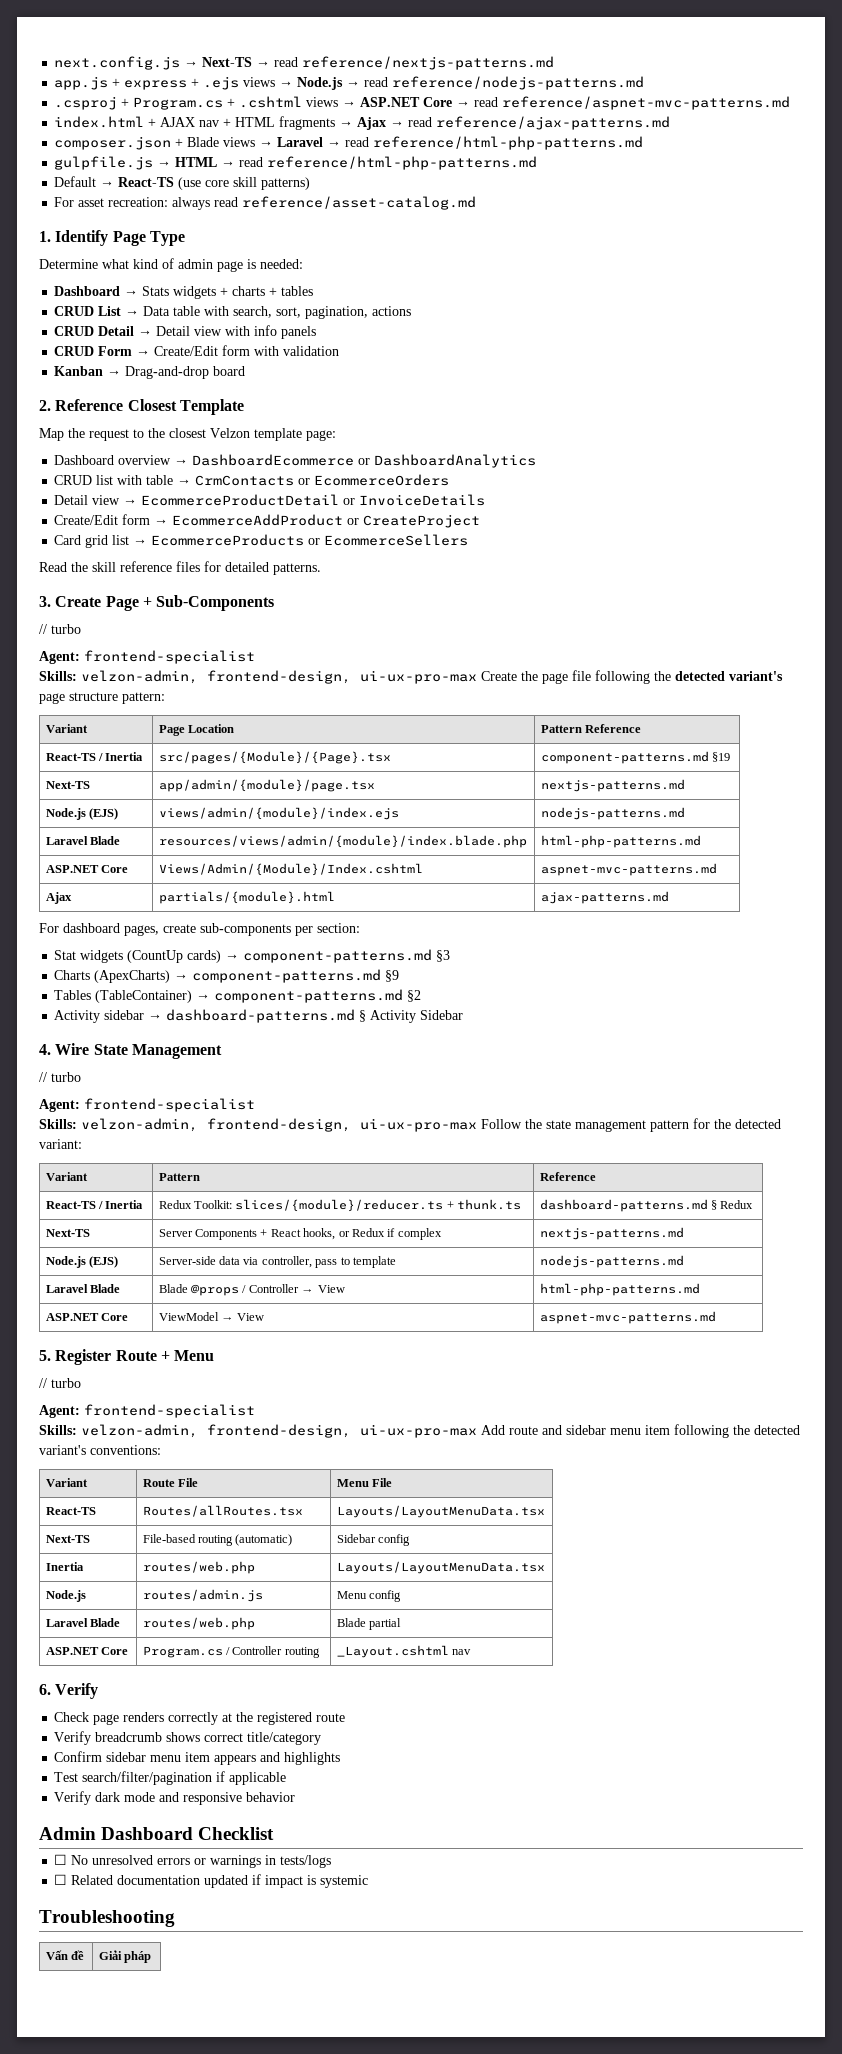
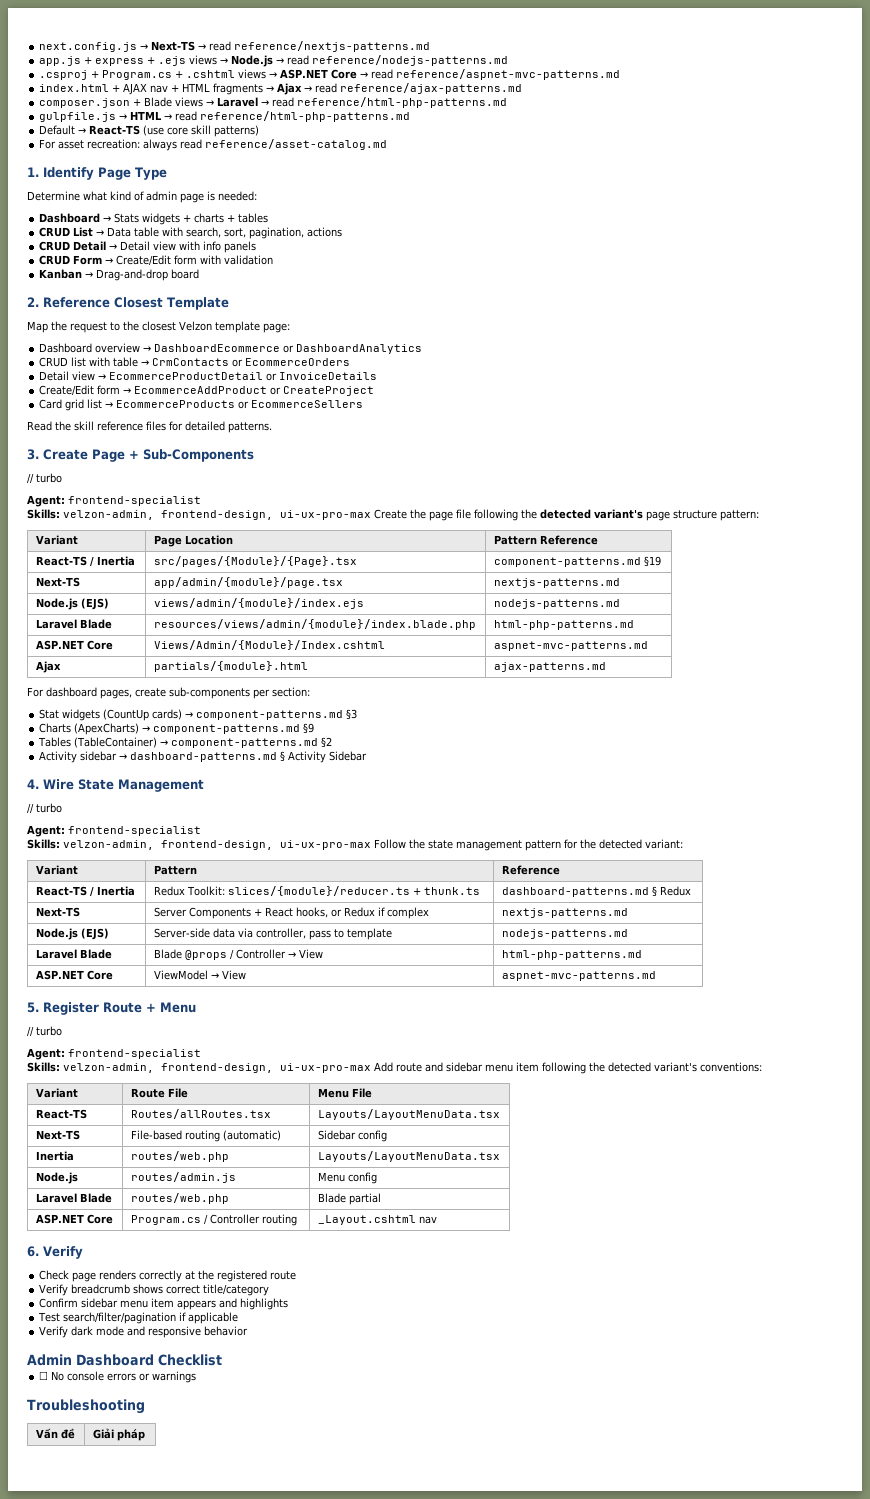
- ☐ No unresolved errors or warnings in tests/logs
- ☐ Related documentation updated if impact is systemic
+ ☐ No console errors or warnings

